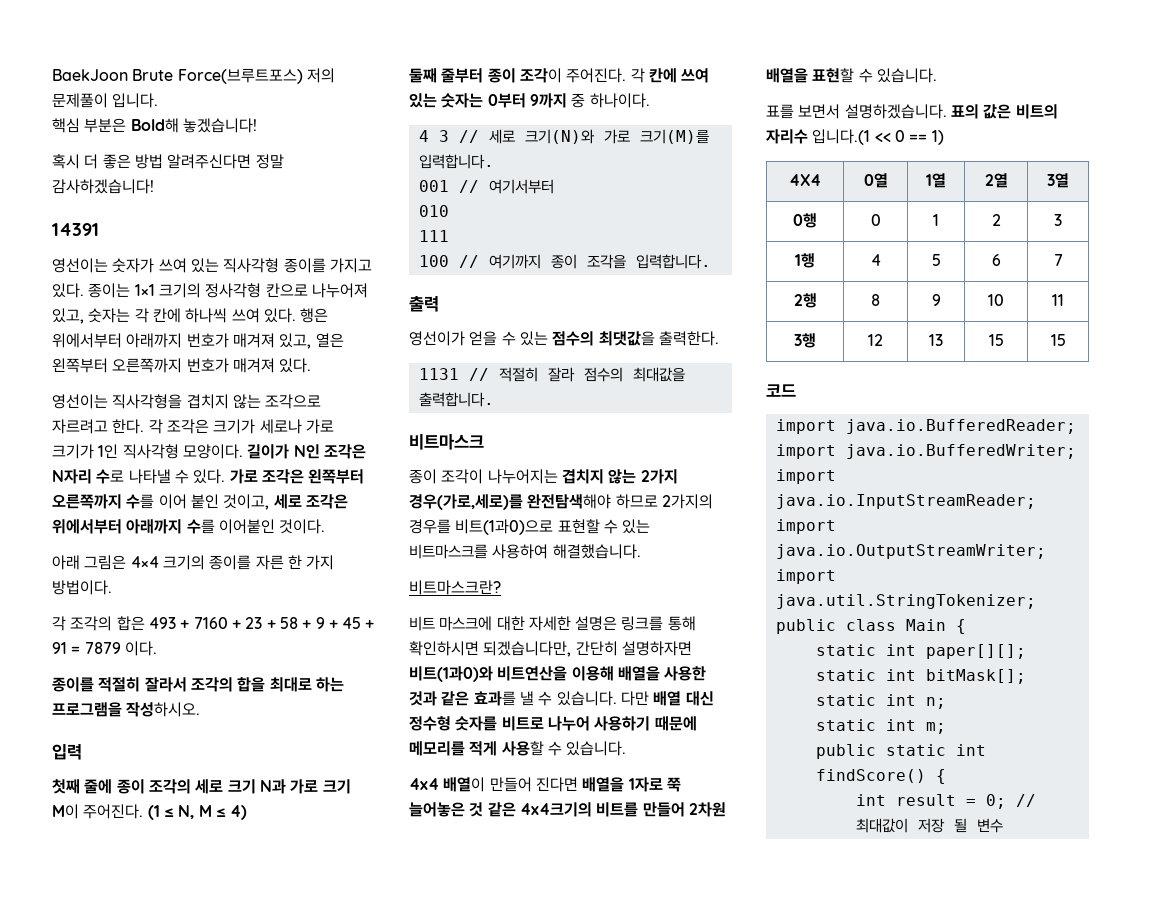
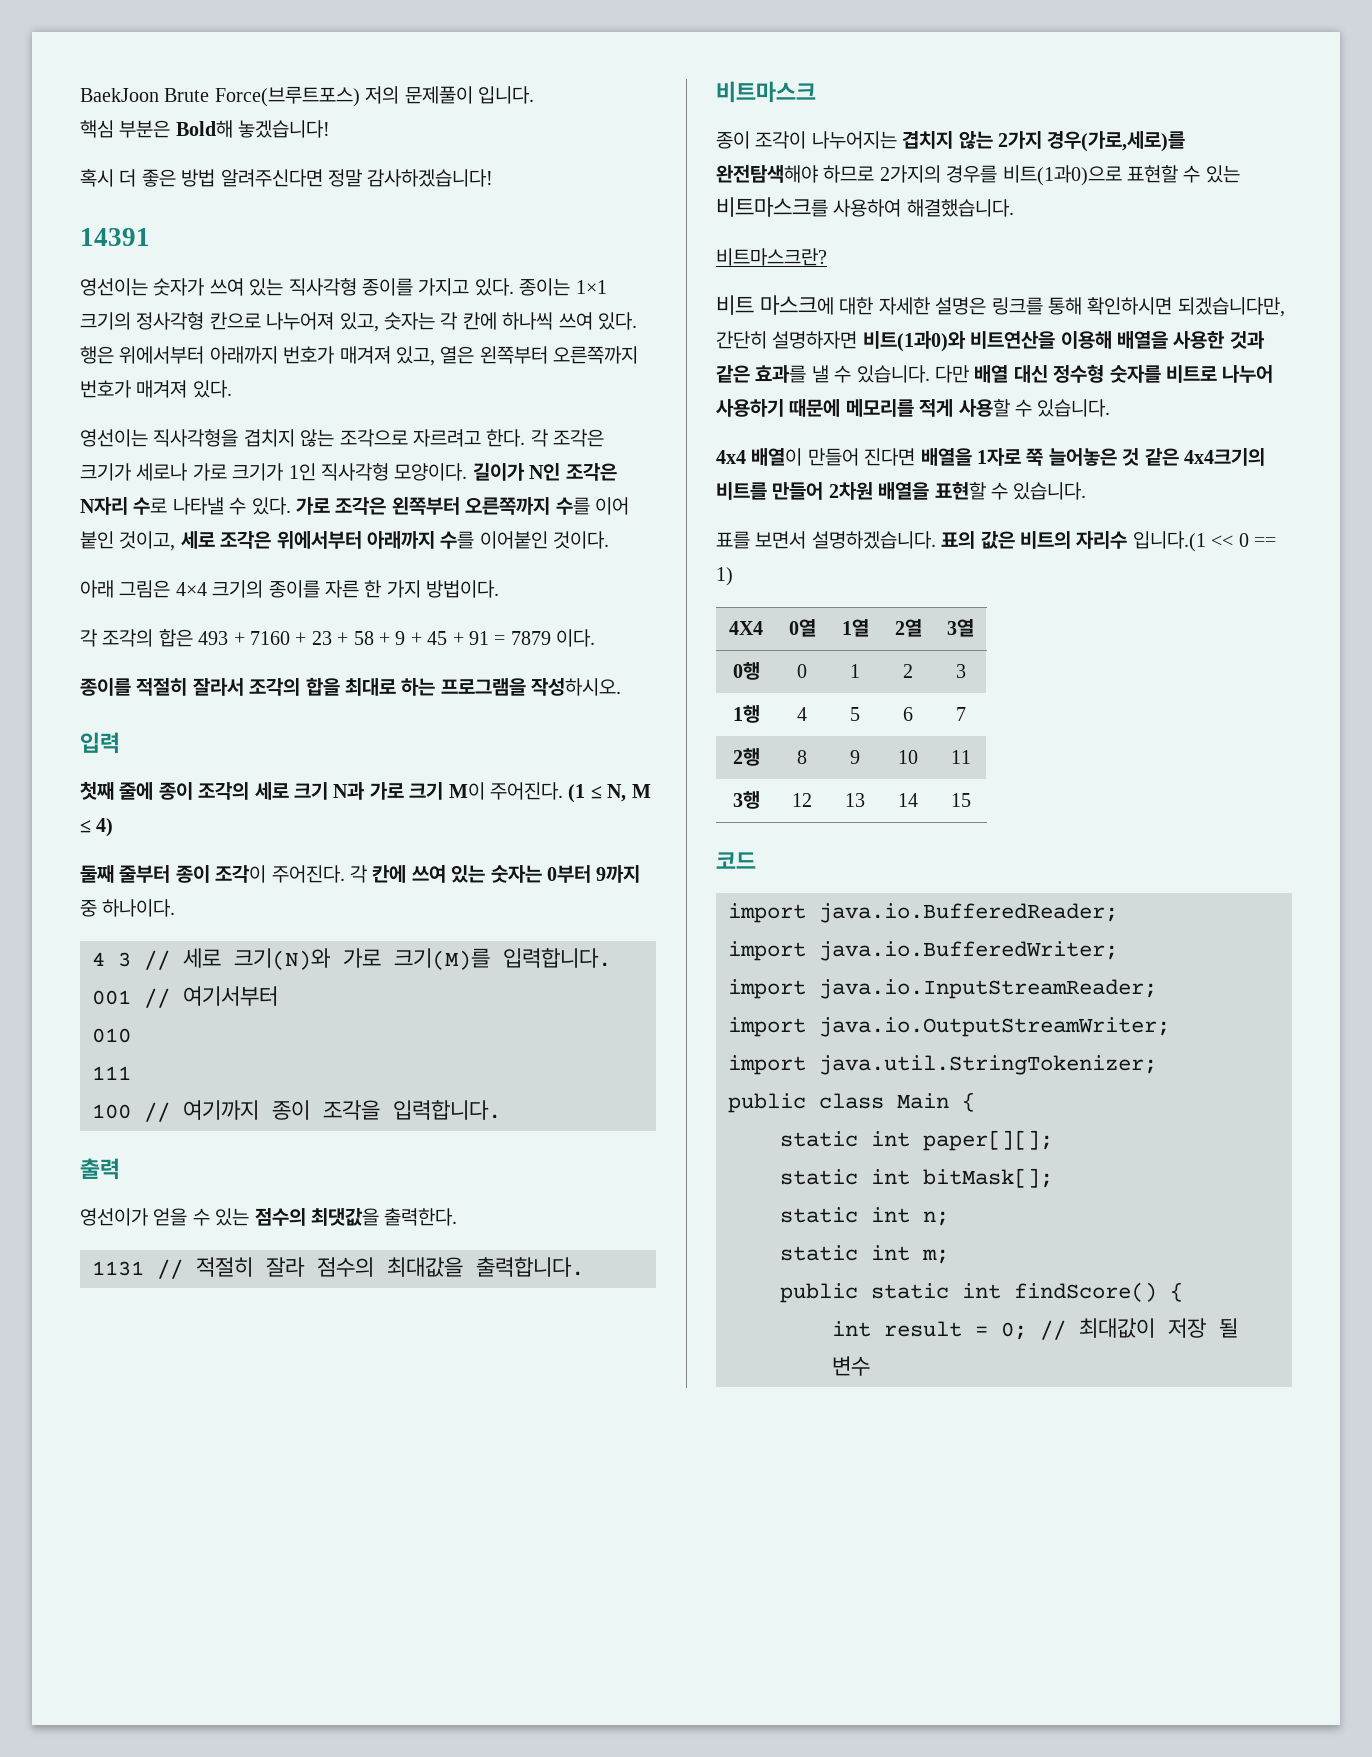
- 3행 | 12 | 13 | 15 | 15
+ 3행 | 12 | 13 | 14 | 15

